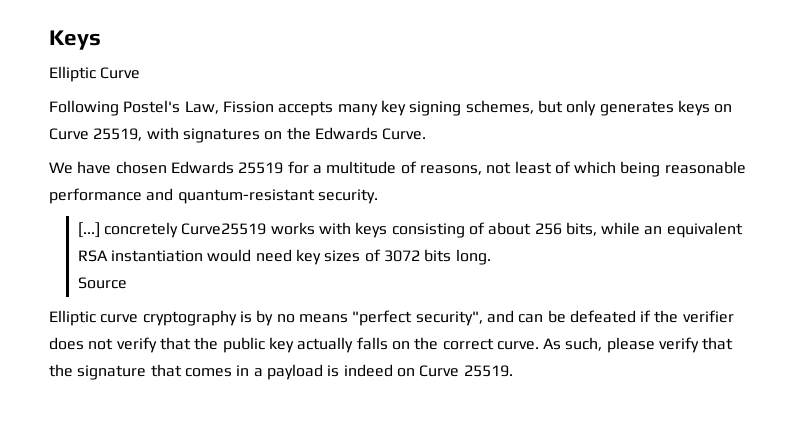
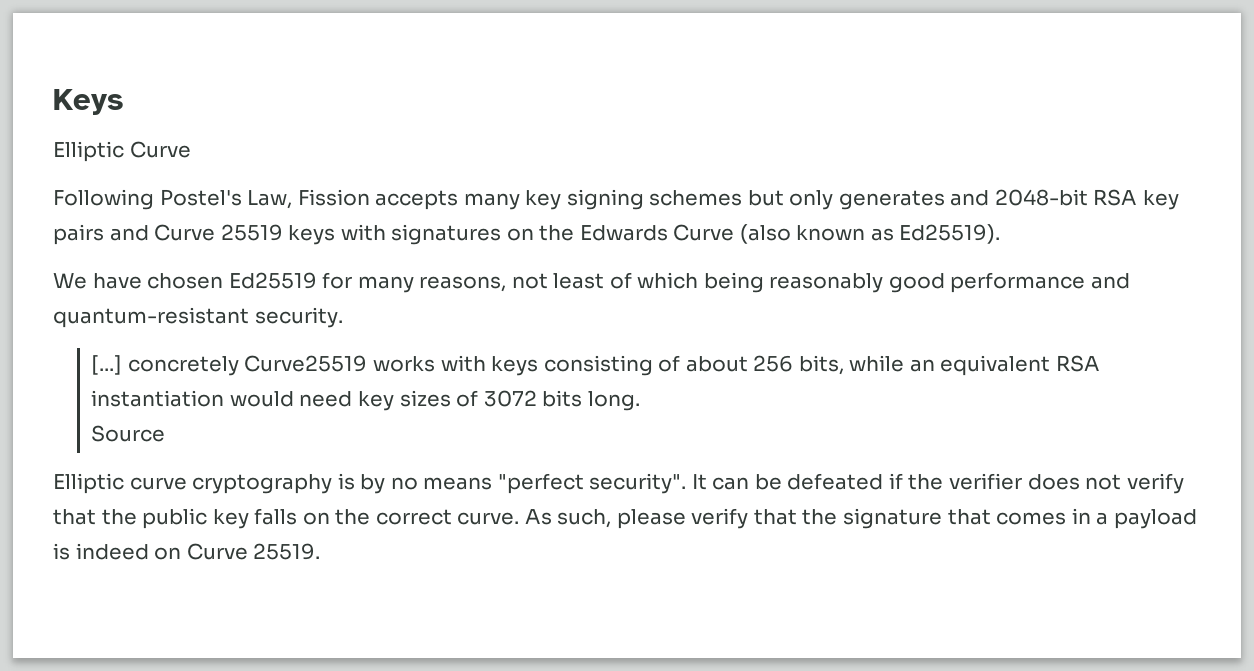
- Following Postel's Law, Fission accepts many key signing schemes, but only generates keys on Curve 25519, with signatures on the Edwards Curve.
- We have chosen Edwards 25519 for a multitude of reasons, not least of which being reasonable performance and quantum-resistant security.
+ Following Postel's Law, Fission accepts many key signing schemes but only generates and 2048-bit RSA key pairs and Curve 25519 keys with signatures on the Edwards Curve (also known as Ed25519).
+ We have chosen Ed25519 for many reasons, not least of which being reasonably good performance and quantum-resistant security.
- Elliptic curve cryptography is by no means "perfect security", and can be defeated if the verifier does not verify that the public key actually falls on the correct curve.
+ Elliptic curve cryptography is by no means "perfect security". It can be defeated if the verifier does not verify that the public key falls on the correct curve.

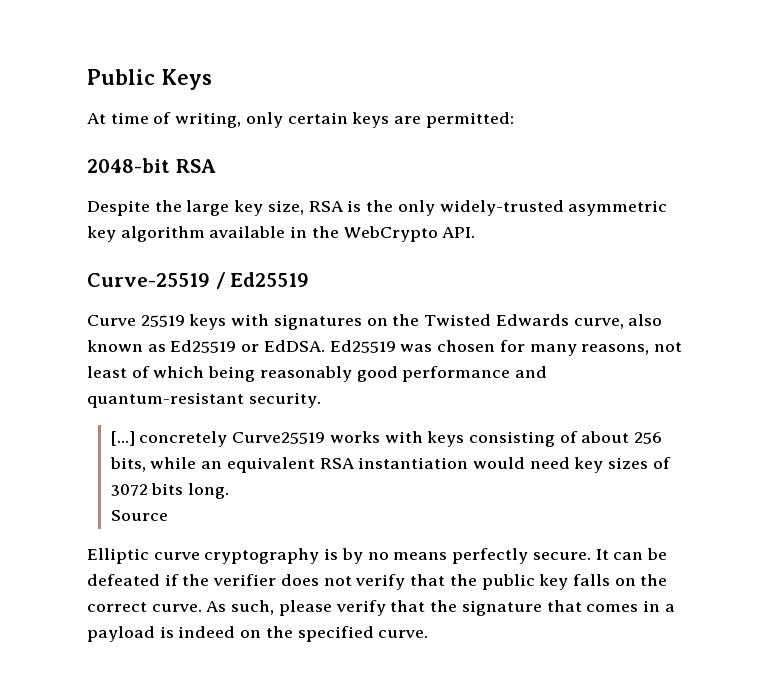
- Keys
+ Public Keys
- Elliptic Curve
- Following Postel's Law, Fission accepts many key signing schemes but only generates and 2048-bit RSA key pairs and Curve 25519 keys with signatures on the Edwards Curve (also known as Ed25519).
- We have chosen Ed25519 for many reasons, not least of which being reasonably good performance and quantum-resistant security.
+ At time of writing, only certain keys are permitted:
+ 2048-bit RSA
+ Despite the large key size, RSA is the only widely-trusted asymmetric key algorithm available in the WebCrypto API.
+ Curve-25519 / Ed25519
+ Curve 25519 keys with signatures on the Twisted Edwards curve, also known as Ed25519 or EdDSA. Ed25519 was chosen for many reasons, not least of which being reasonably good performance and quantum-resistant security.
- Elliptic curve cryptography is by no means "perfect security".
+ Elliptic curve cryptography is by no means perfectly secure.
- As such, please verify that the signature that comes in a payload is indeed on Curve 25519.
+ As such, please verify that the signature that comes in a payload is indeed on the specified curve.

